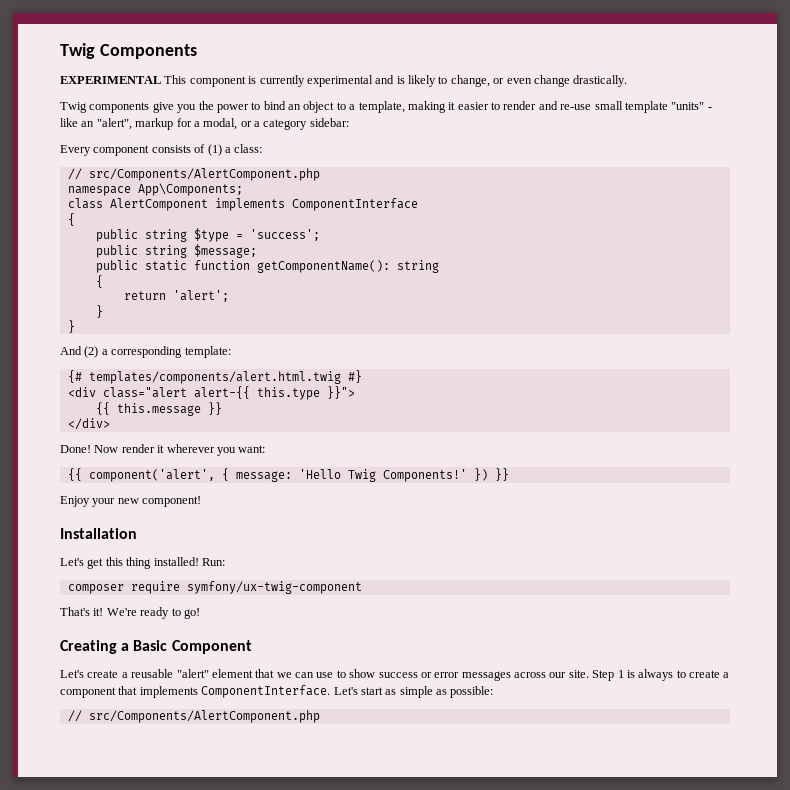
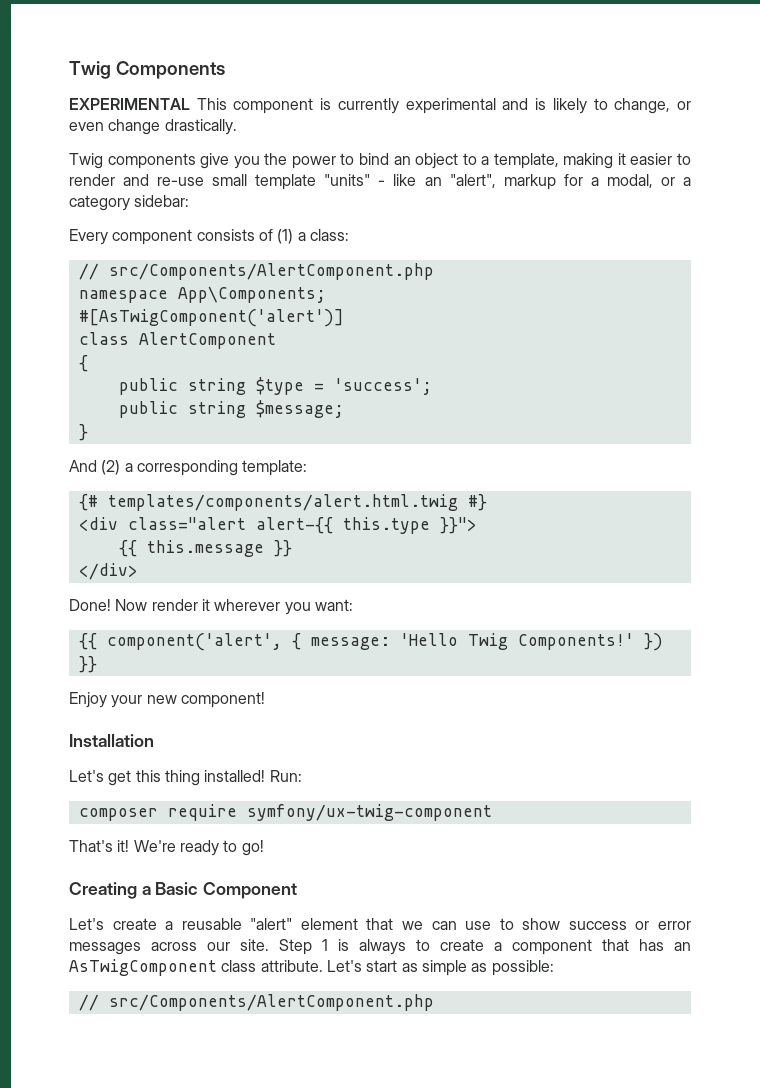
+ #[AsTwigComponent('alert')]
- class AlertComponent implements ComponentInterface
+ class AlertComponent
- public static function getComponentName(): string
- {
- return 'alert';
- }
- Step 1 is always to create a component that implements ComponentInterface.
+ Step 1 is always to create a component that has an AsTwigComponent class attribute.

